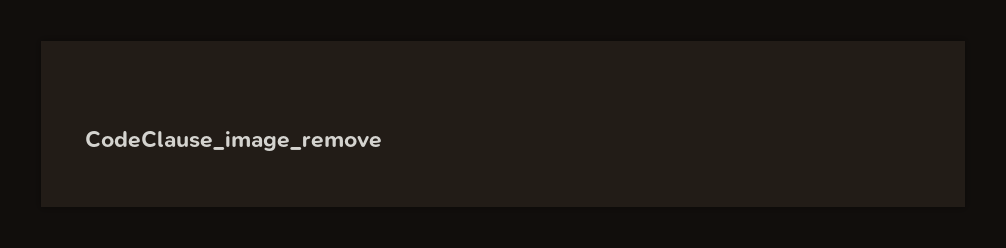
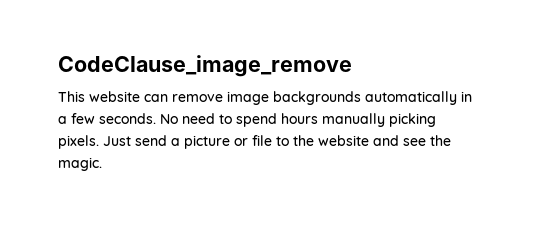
+ This website can remove image backgrounds automatically in a few seconds. No need to spend hours manually picking pixels. Just send a picture or file to the website and see the magic.

